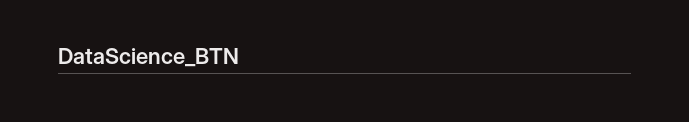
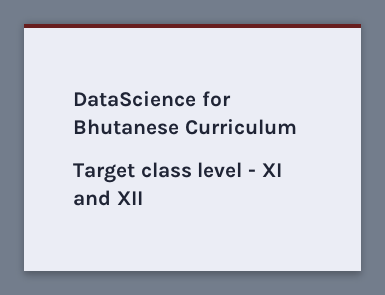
- DataScience_BTN
+ DataScience for Bhutanese Curriculum
+ Target class level - XI and XII

